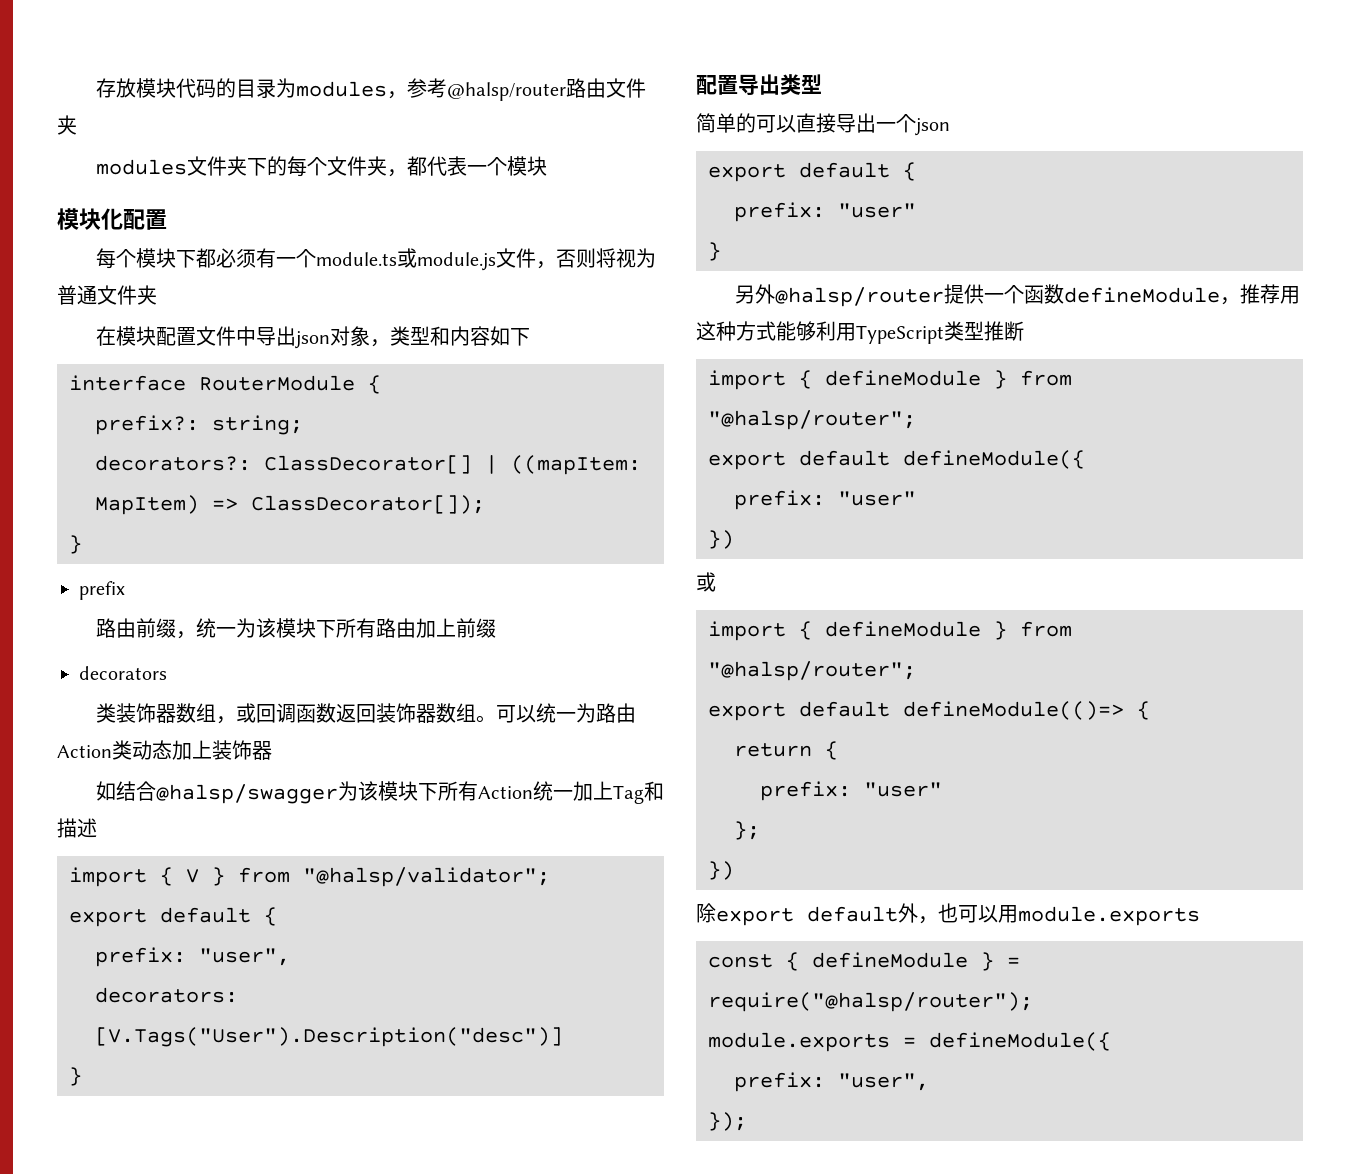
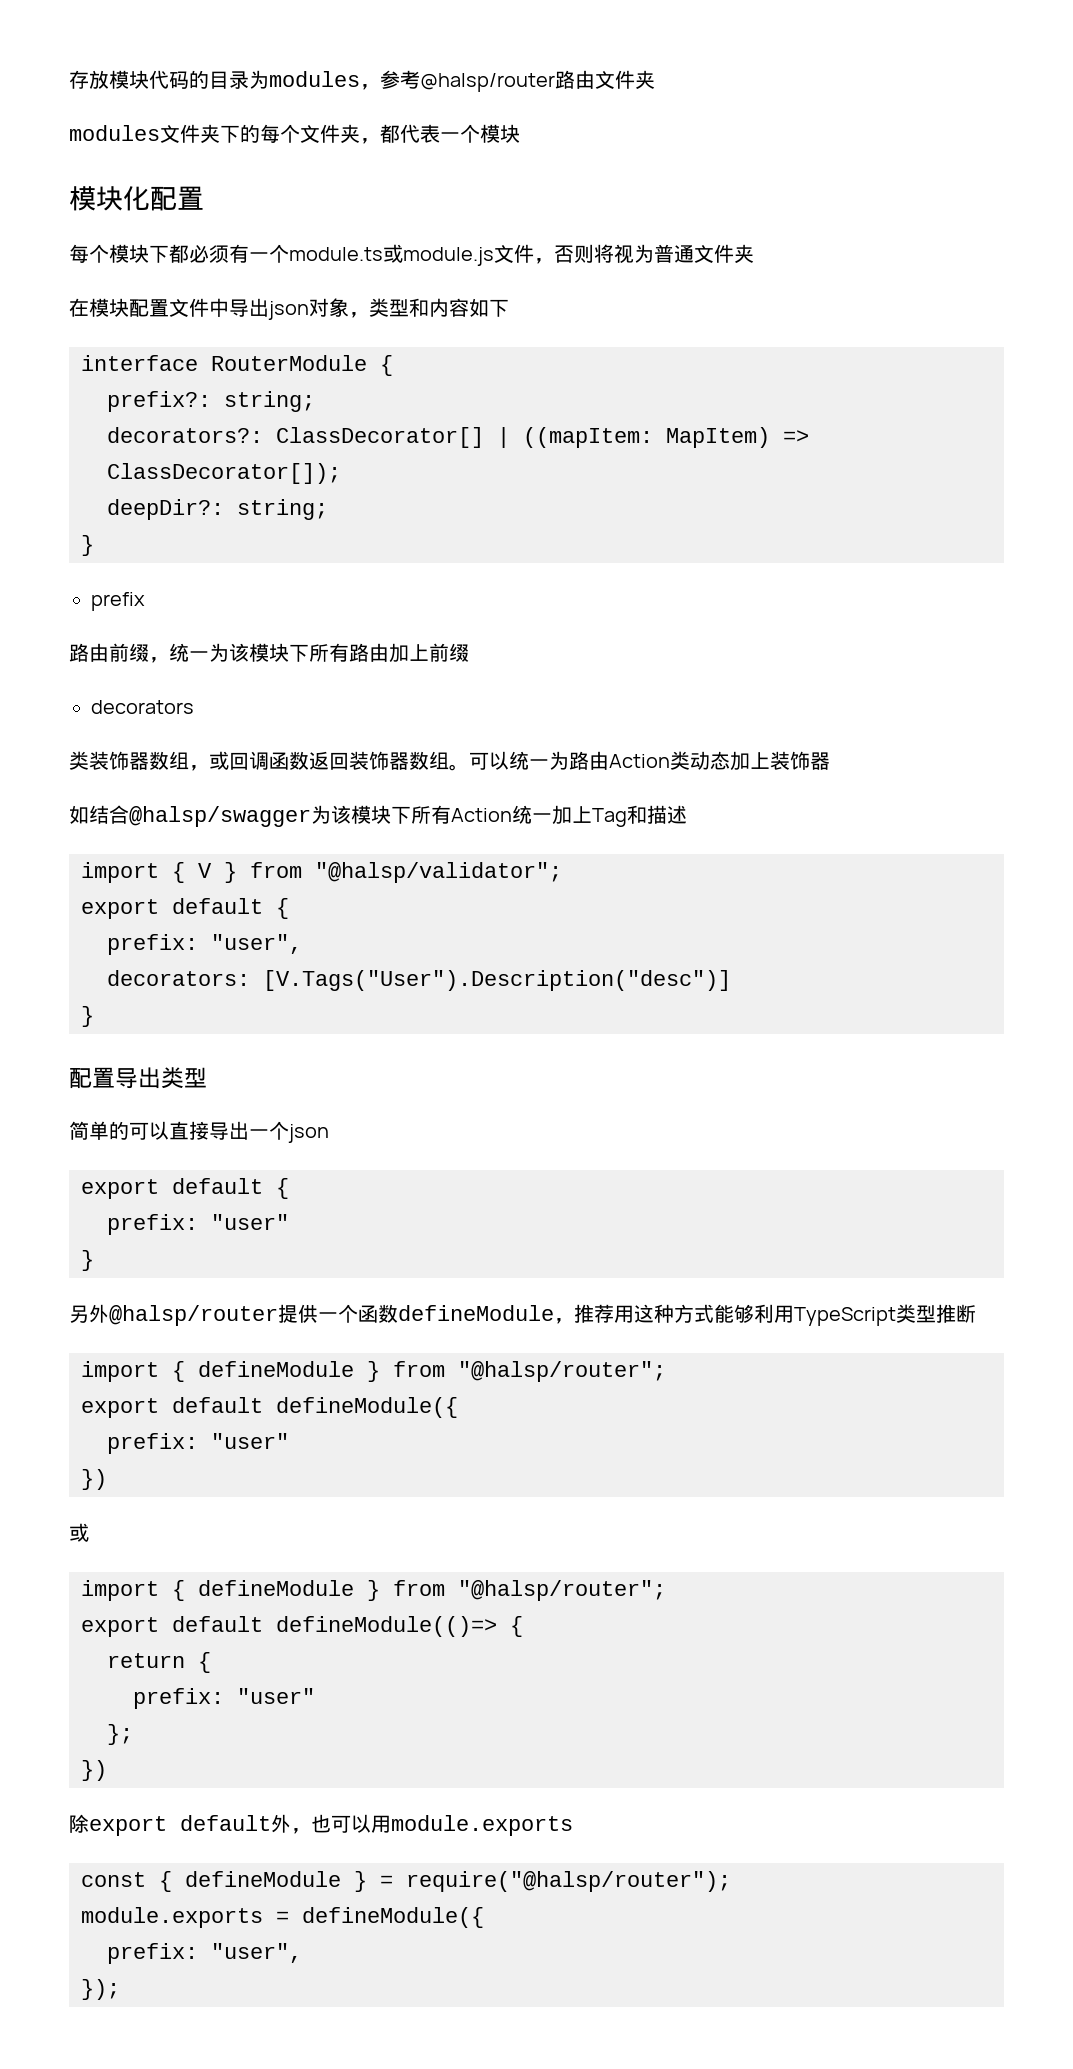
+ deepDir?: string;

